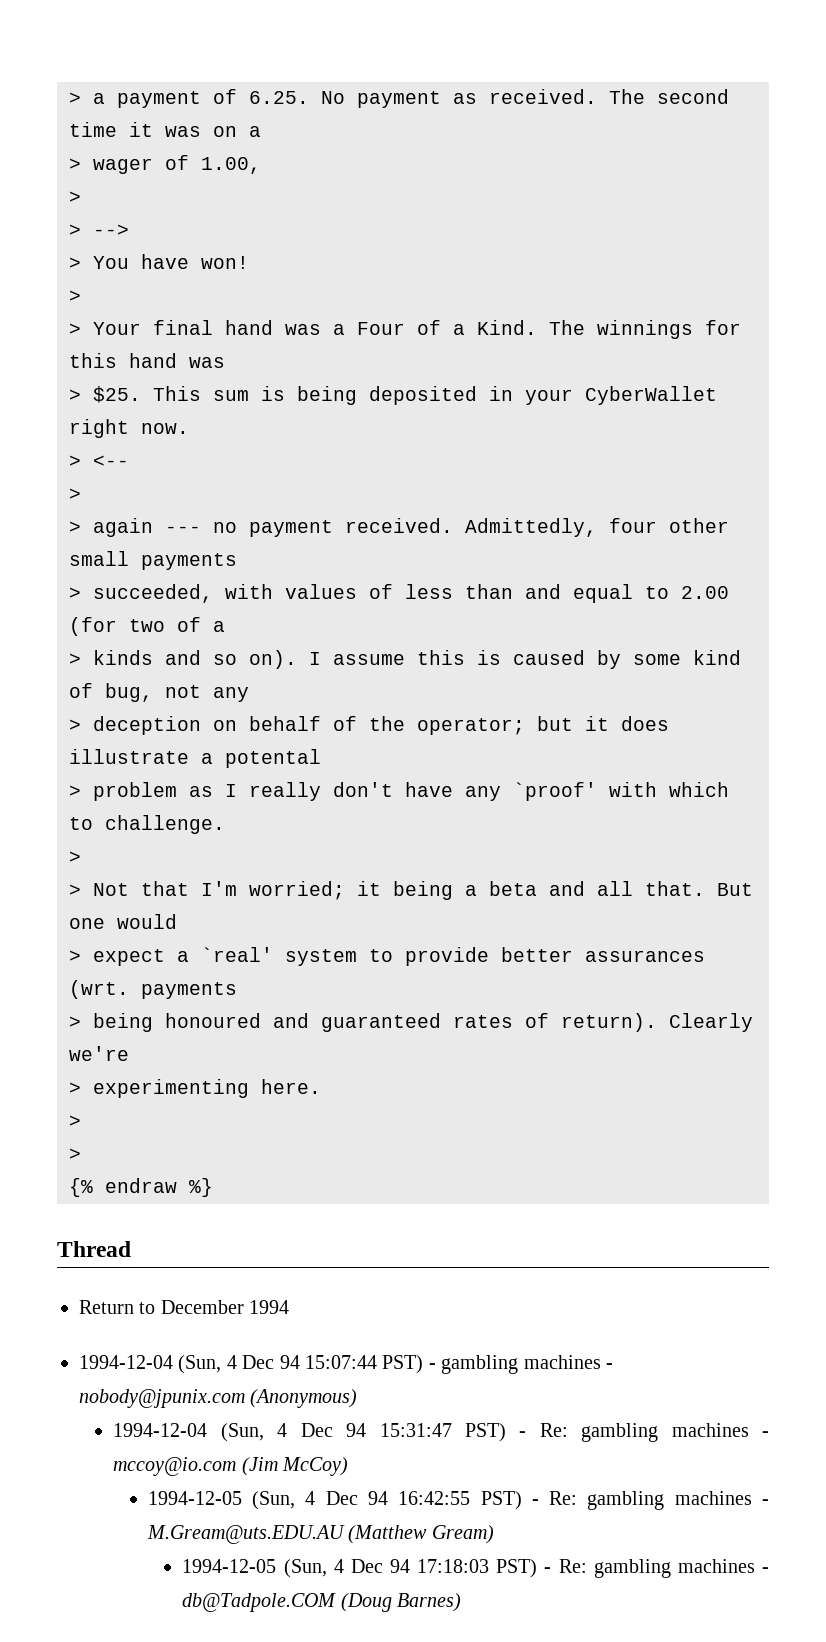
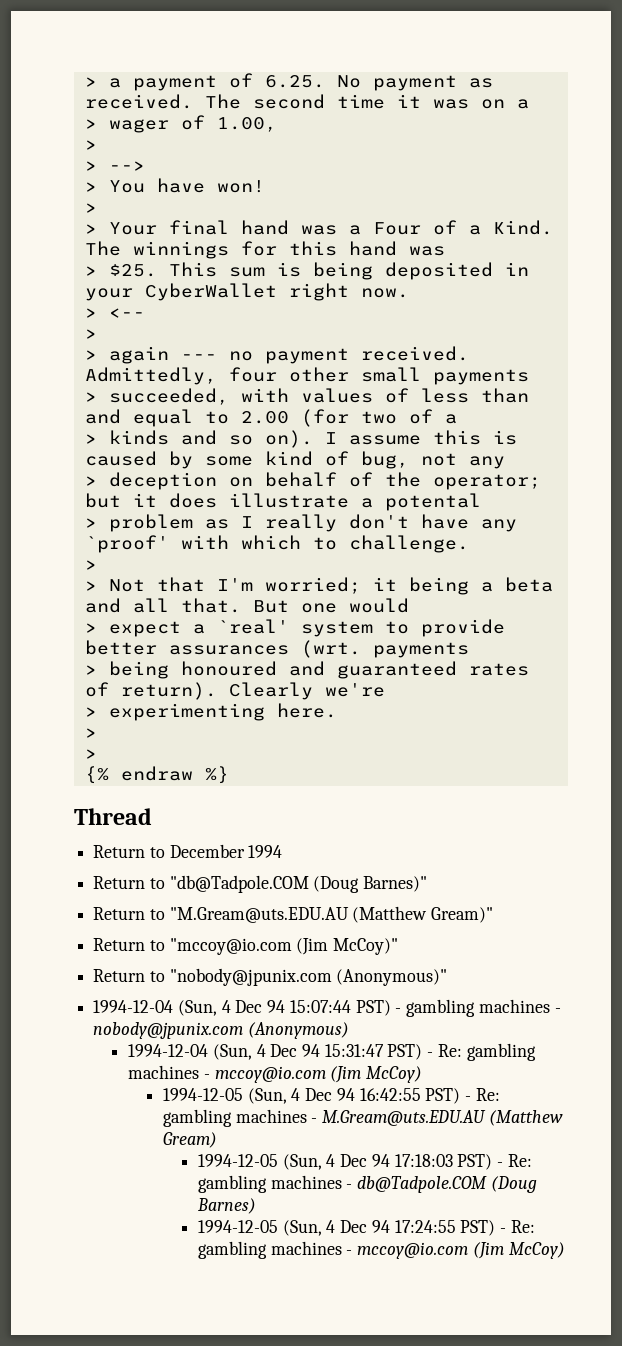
+ Return to "db@Tadpole.COM (Doug Barnes)"
+ Return to "M.Gream@uts.EDU.AU (Matthew Gream)"
+ Return to "mccoy@io.com (Jim McCoy)"
+ Return to "nobody@jpunix.com (Anonymous)"
+ 1994-12-05 (Sun, 4 Dec 94 17:24:55 PST) - Re: gambling machines - mccoy@io.com (Jim McCoy)

